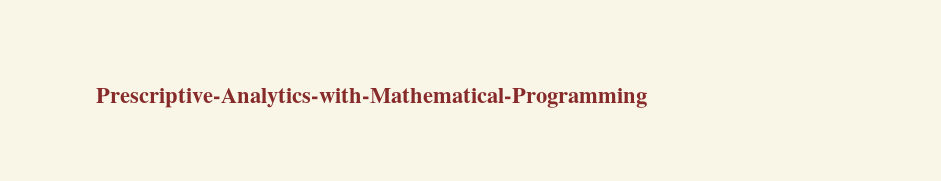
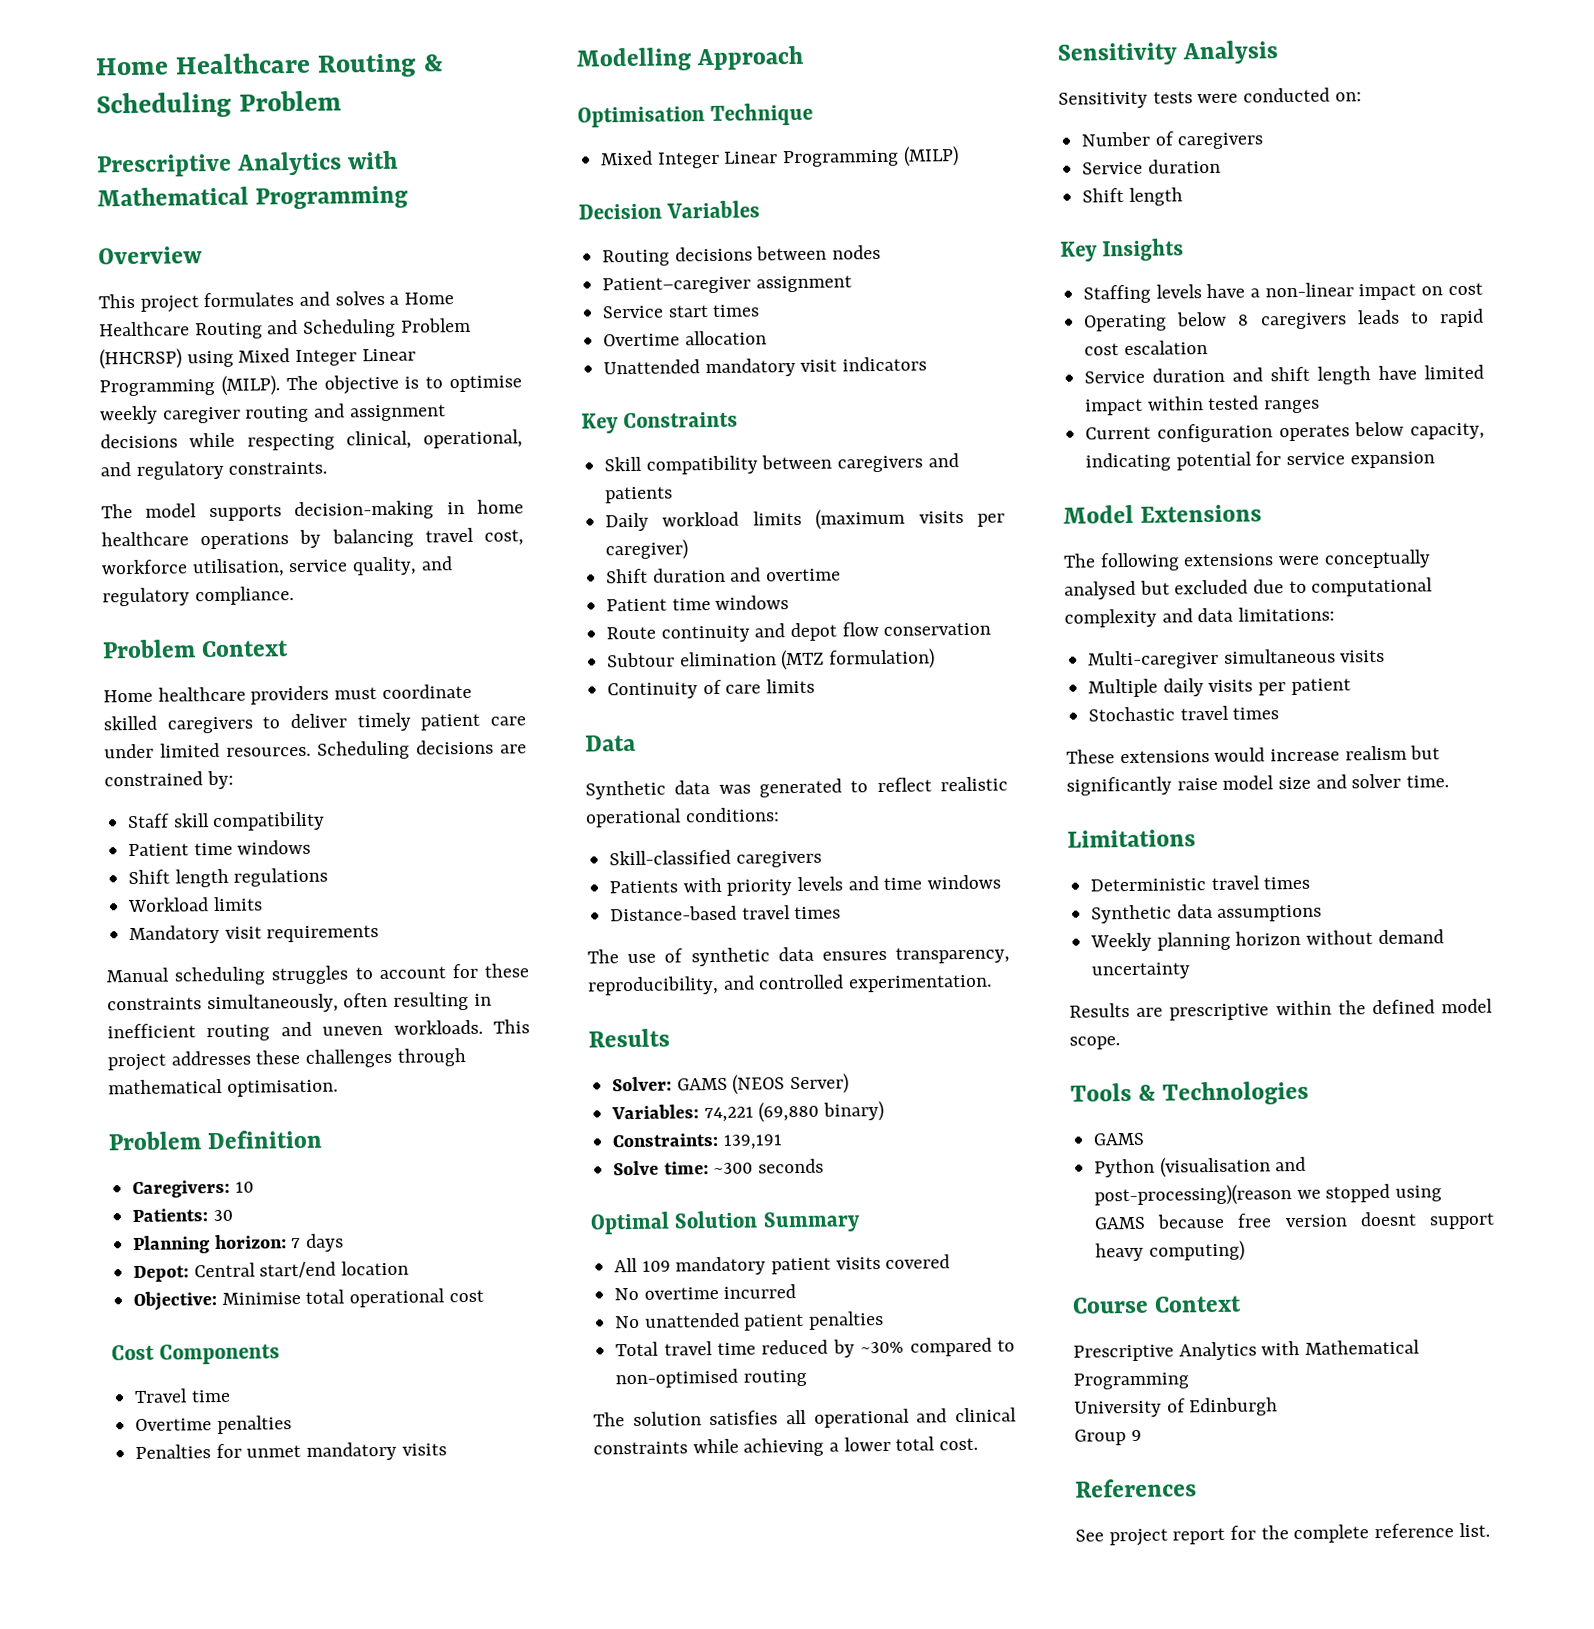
- Prescriptive-Analytics-with-Mathematical-Programming
+ Home Healthcare Routing & Scheduling Problem
+ Prescriptive Analytics with Mathematical Programming
+ Overview
+ This project formulates and solves a Home Healthcare Routing and Scheduling Problem (HHCRSP) using Mixed Integer Linear Programming (MILP). The objective is to optimise weekly caregiver routing and assignment decisions while respecting clinical, operational, and regulatory constraints.
+ The model supports decision-making in home healthcare operations by balancing travel cost, workforce utilisation, service quality, and regulatory compliance.
+ Problem Context
+ Home healthcare providers must coordinate skilled caregivers to deliver timely patient care under limited resources. Scheduling decisions are constrained by:
+ Staff skill compatibility
+ Patient time windows
+ Shift length regulations
+ Workload limits
+ Mandatory visit requirements
+ Manual scheduling struggles to account for these constraints simultaneously, often resulting in inefficient routing and uneven workloads. This project addresses these challenges through mathematical optimisation.
+ Problem Definition
+ Caregivers: 10
+ Patients: 30
+ Planning horizon: 7 days
+ Depot: Central start/end location
+ Objective: Minimise total operational cost
+ Cost Components
+ Travel time
+ Overtime penalties
+ Penalties for unmet mandatory visits
+ Modelling Approach
+ Optimisation Technique
+ Mixed Integer Linear Programming (MILP)
+ Decision Variables
+ Routing decisions between nodes
+ Patient–caregiver assignment
+ Service start times
+ Overtime allocation
+ Unattended mandatory visit indicators
+ Key Constraints
+ Skill compatibility between caregivers and patients
+ Daily workload limits (maximum visits per caregiver)
+ Shift duration and overtime
+ Patient time windows
+ Route continuity and depot flow conservation
+ Subtour elimination (MTZ formulation)
+ Continuity of care limits
+ Data
+ Synthetic data was generated to reflect realistic operational conditions:
+ Skill-classified caregivers
+ Patients with priority levels and time windows
+ Distance-based travel times
+ The use of synthetic data ensures transparency, reproducibility, and controlled experimentation.
+ Results
+ Solver: GAMS (NEOS Server)
+ Variables: 74,221 (69,880 binary)
+ Constraints: 139,191
+ Solve time: ~300 seconds
+ Optimal Solution Summary
+ All 109 mandatory patient visits covered
+ No overtime incurred
+ No unattended patient penalties
+ Total travel time reduced by ~30% compared to non-optimised routing
+ The solution satisfies all operational and clinical constraints while achieving a lower total cost.
+ Sensitivity Analysis
+ Sensitivity tests were conducted on:
+ Number of caregivers
+ Service duration
+ Shift length
+ Key Insights
+ Staffing levels have a non-linear impact on cost
+ Operating below 8 caregivers leads to rapid cost escalation
+ Service duration and shift length have limited impact within tested ranges
+ Current configuration operates below capacity, indicating potential for service expansion
+ Model Extensions
+ The following extensions were conceptually analysed but excluded due to computational complexity and data limitations:
+ Multi-caregiver simultaneous visits
+ Multiple daily visits per patient
+ Stochastic travel times
+ These extensions would increase realism but significantly raise model size and solver time.
+ Limitations
+ Deterministic travel times
+ Synthetic data assumptions
+ Weekly planning horizon without demand uncertainty
+ Results are prescriptive within the defined model scope.
+ Tools & Technologies
+ GAMS
+ Python (visualisation and post-processing)(reason we stopped using GAMS because free version doesnt support heavy computing)
+ Course Context
+ Prescriptive Analytics with Mathematical Programming
+ University of Edinburgh
+ Group 9
+ References
+ See project report for the complete reference list.

